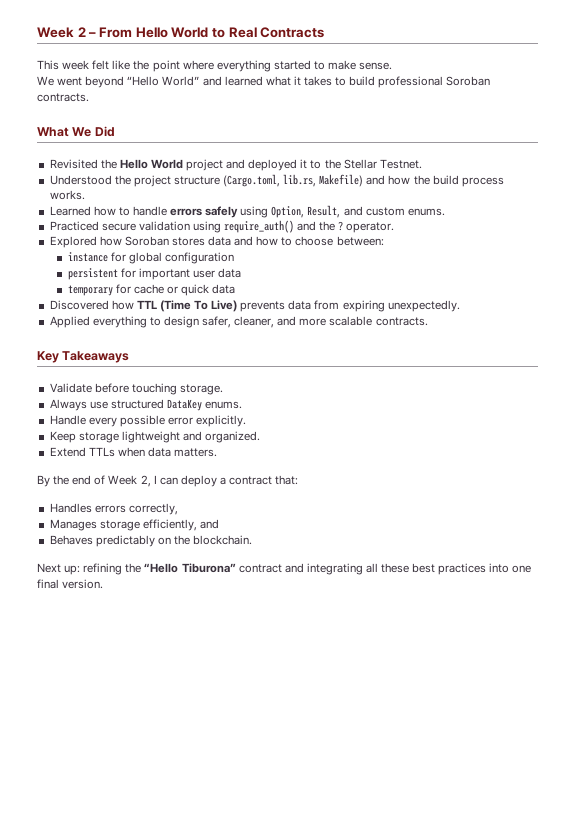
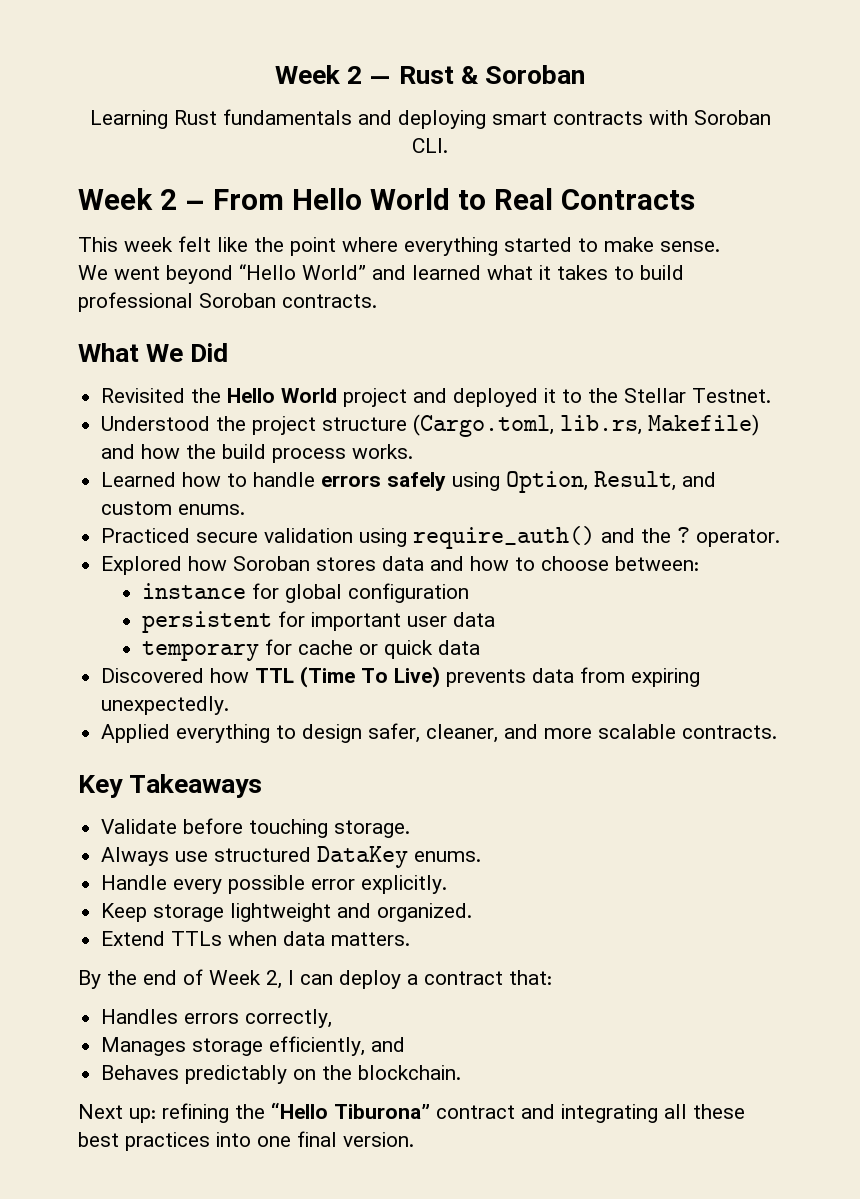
+ Week 2 — Rust & Soroban
+ Learning Rust fundamentals and deploying smart contracts with Soroban CLI.

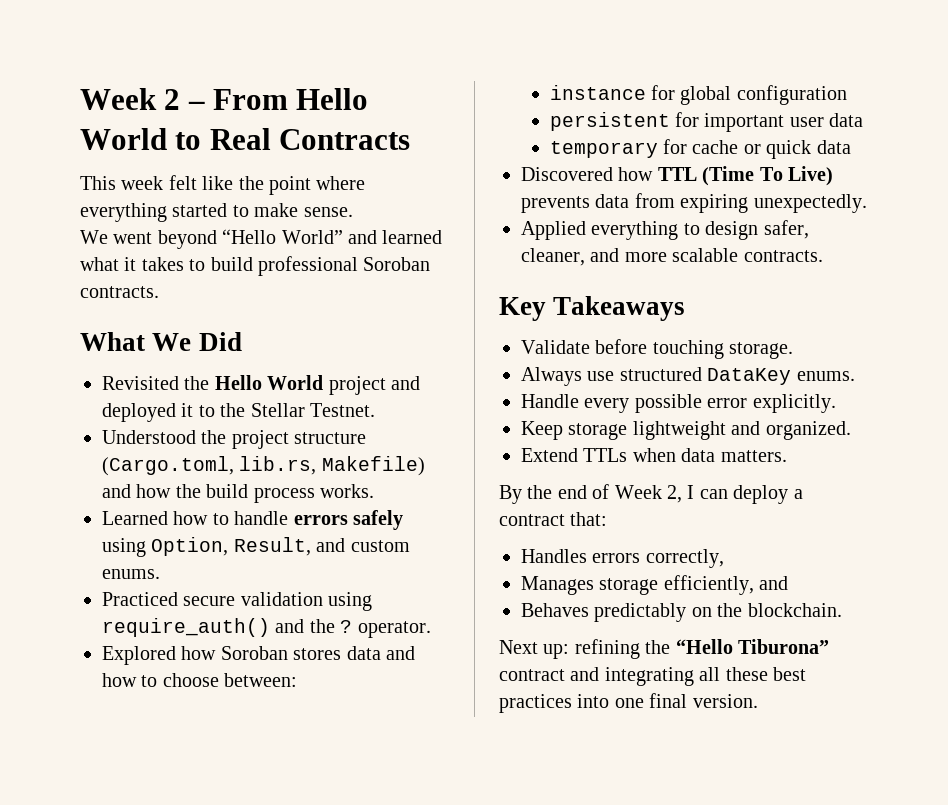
- Week 2 — Rust & Soroban
- Learning Rust fundamentals and deploying smart contracts with Soroban CLI.

